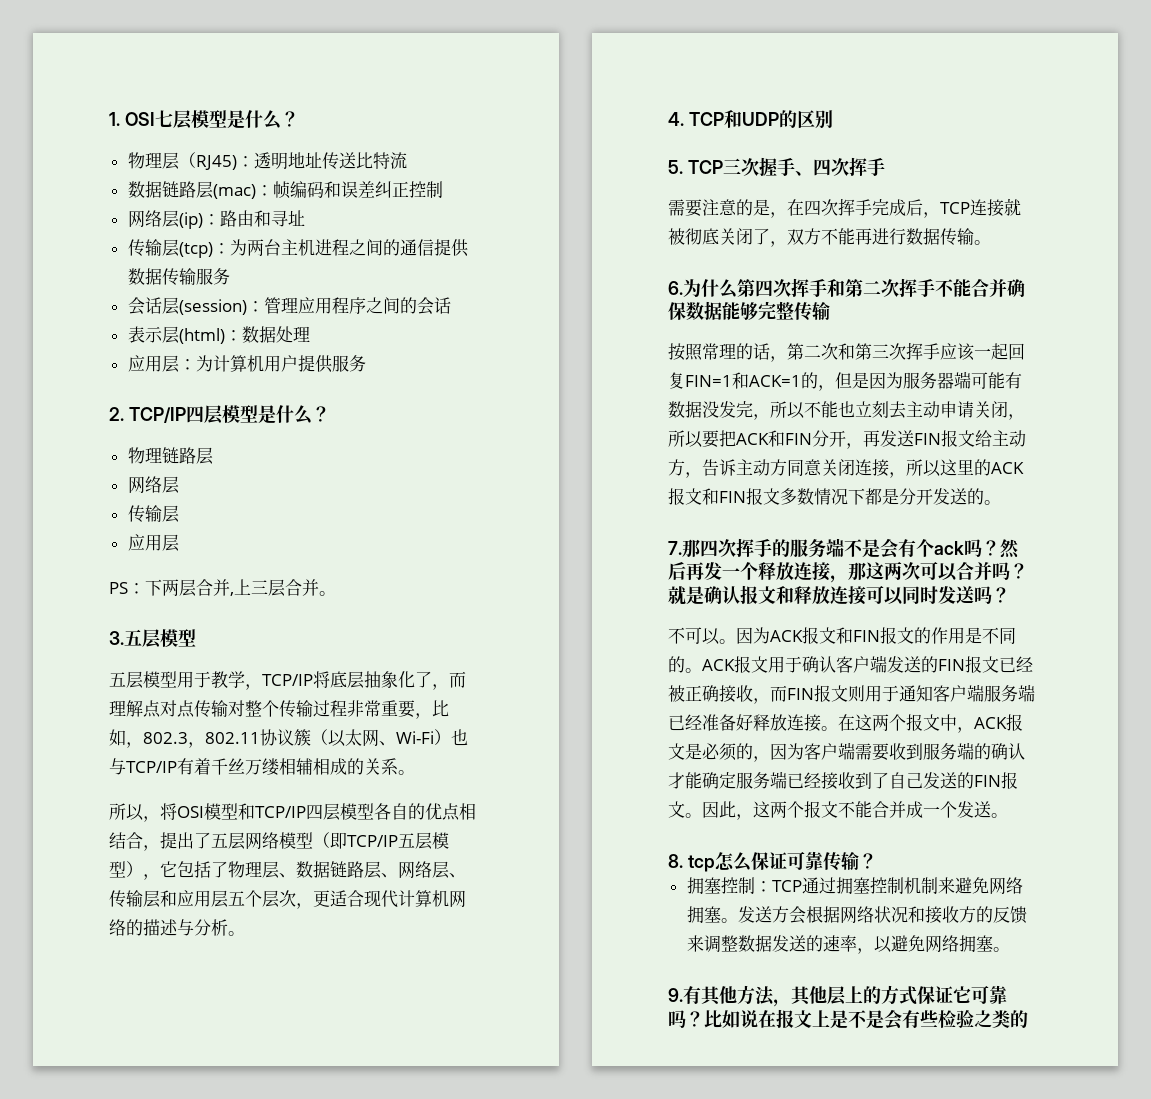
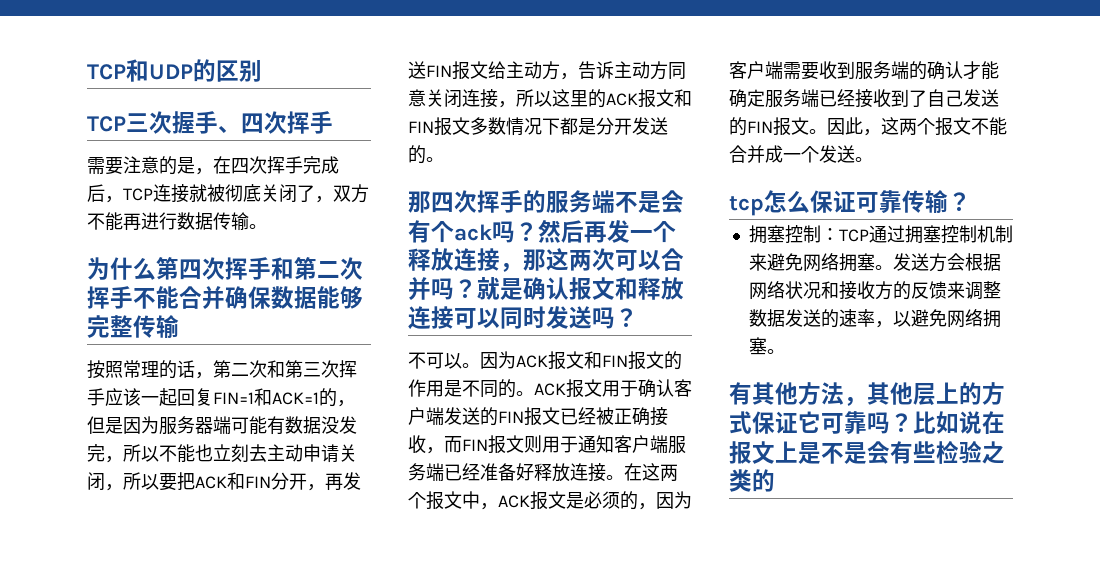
- 1. OSI七层模型是什么？
- 物理层（RJ45)：透明地址传送比特流
- 数据链路层(mac)：帧编码和误差纠正控制
- 网络层(ip)：路由和寻址
- 传输层(tcp)：为两台主机进程之间的通信提供数据传输服务
- 会话层(session)：管理应用程序之间的会话
- 表示层(html)：数据处理
- 应用层：为计算机用户提供服务
- 2. TCP/IP四层模型是什么？
- 物理链路层
- 网络层
- 传输层
- 应用层
- PS：下两层合并,上三层合并。
- 3.五层模型
- 五层模型用于教学，TCP/IP将底层抽象化了，而理解点对点传输对整个传输过程非常重要，比如，802.3，802.11协议簇（以太网、Wi-Fi）也与TCP/IP有着千丝万缕相辅相成的关系。
- 所以，将OSI模型和TCP/IP四层模型各自的优点相结合，提出了五层网络模型（即TCP/IP五层模型），它包括了物理层、数据链路层、网络层、传输层和应用层五个层次，更适合现代计算机网络的描述与分析。
- 4. TCP和UDP的区别
+ TCP和UDP的区别
- 5. TCP三次握手、四次挥手
+ TCP三次握手、四次挥手
- 6.为什么第四次挥手和第二次挥手不能合并确保数据能够完整传输
+ 为什么第四次挥手和第二次挥手不能合并确保数据能够完整传输
- 7.那四次挥手的服务端不是会有个ack吗？
+ 那四次挥手的服务端不是会有个ack吗？
- 8. tcp怎么保证可靠传输？
+ tcp怎么保证可靠传输？
- 9.有其他方法，其他层上的方式保证它可靠吗？
+ 有其他方法，其他层上的方式保证它可靠吗？

